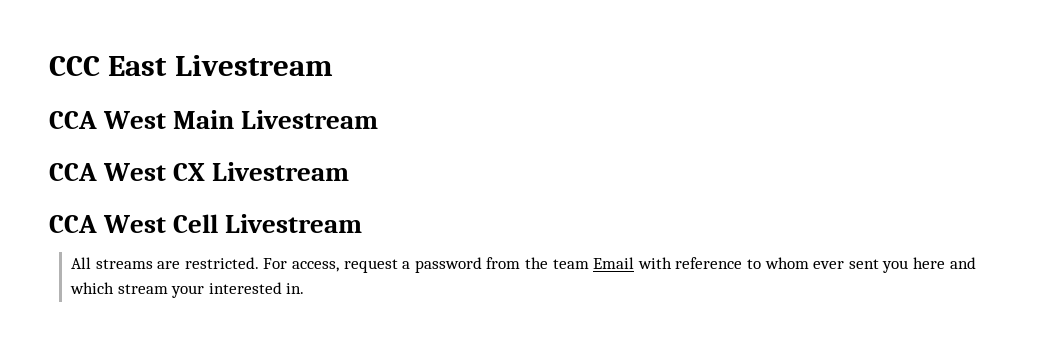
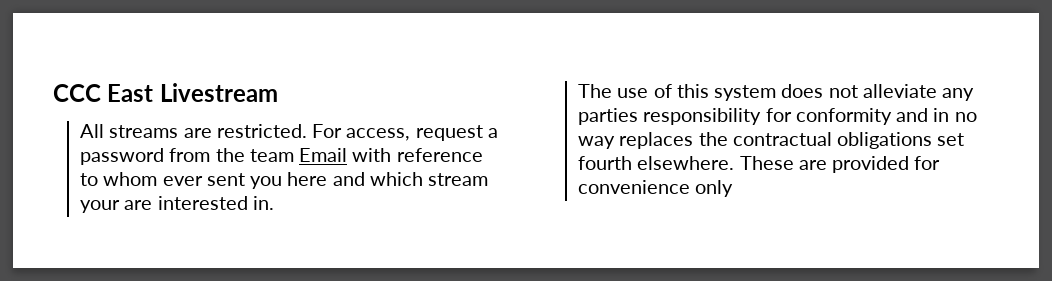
- CCA West Main Livestream
- CCA West CX Livestream
- CCA West Cell Livestream
- For access, request a password from the team Email with reference to whom ever sent you here and which stream your interested in.
+ For access, request a password from the team Email with reference to whom ever sent you here and which stream your are interested in.
+ The use of this system does not alleviate any parties responsibility for conformity and in no way replaces the contractual obligations set fourth elsewhere. These are provided for convenience only

